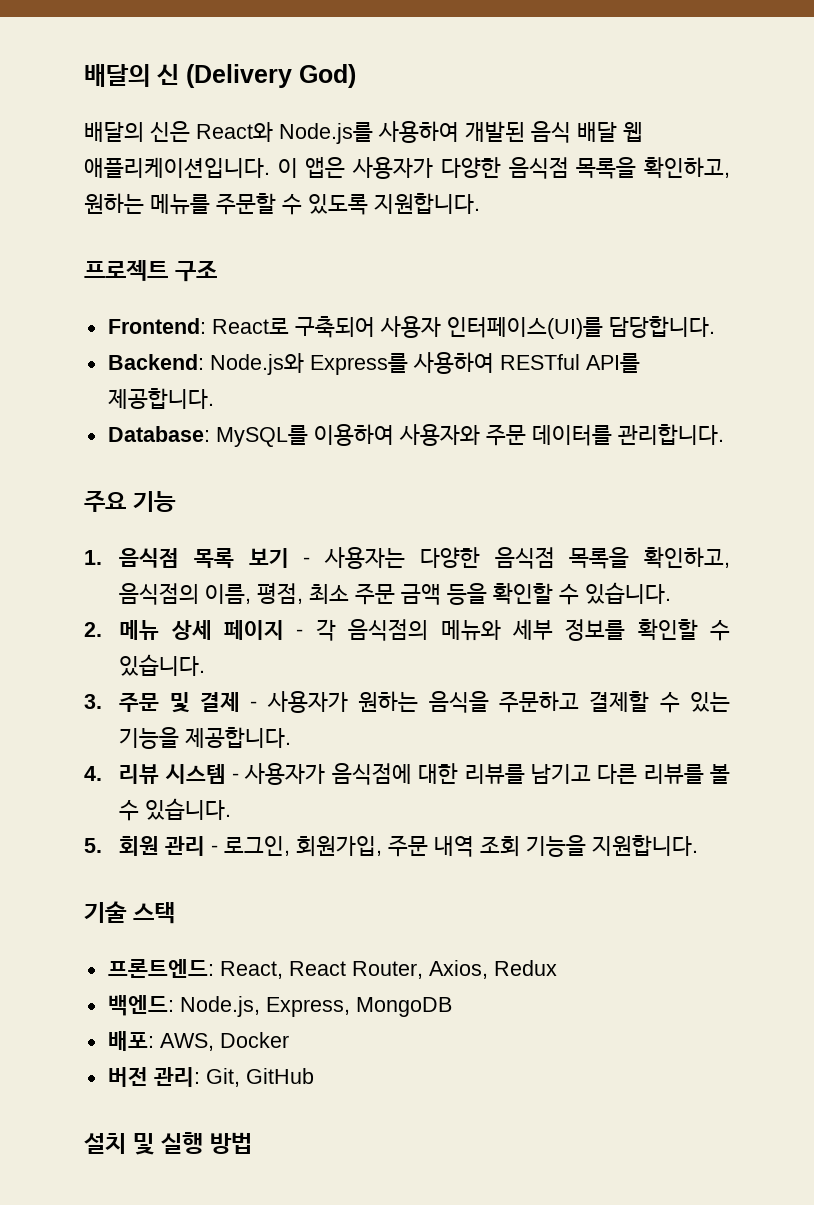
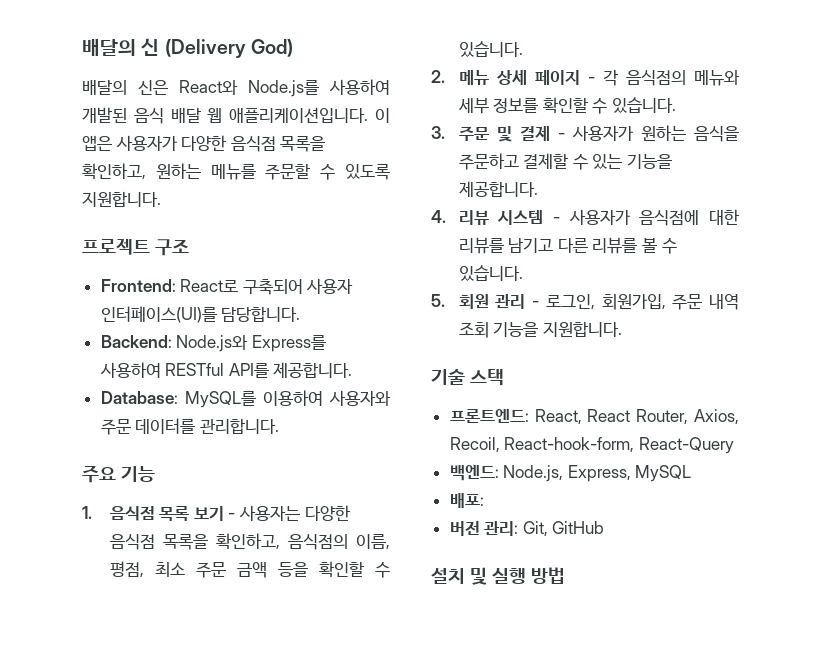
- 프론트엔드: React, React Router, Axios, Redux
+ 프론트엔드: React, React Router, Axios, Recoil, React-hook-form, React-Query
- 백엔드: Node.js, Express, MongoDB
+ 백엔드: Node.js, Express, MySQL
- 배포: AWS, Docker
+ 배포:

